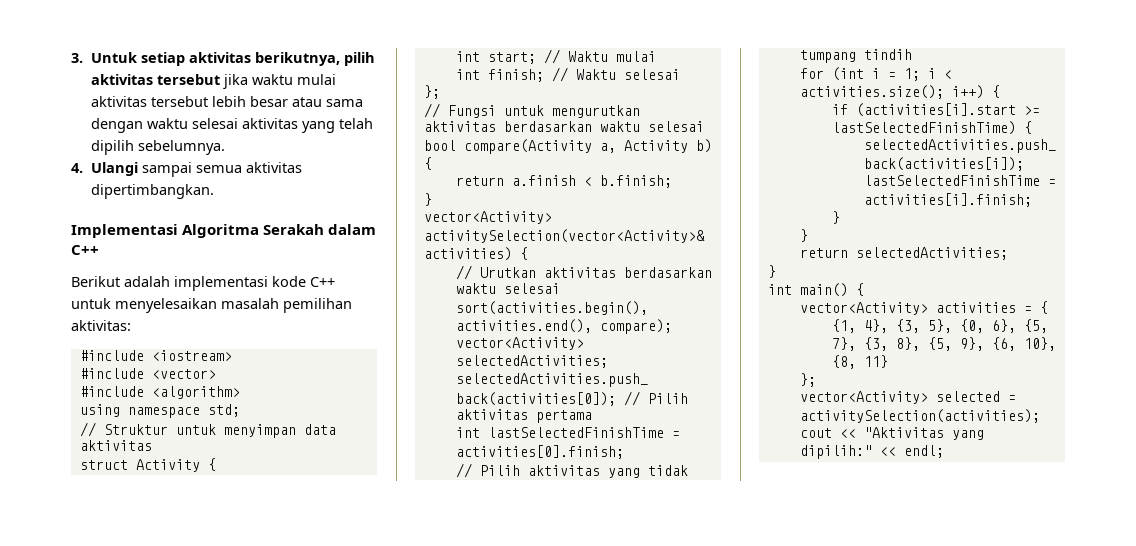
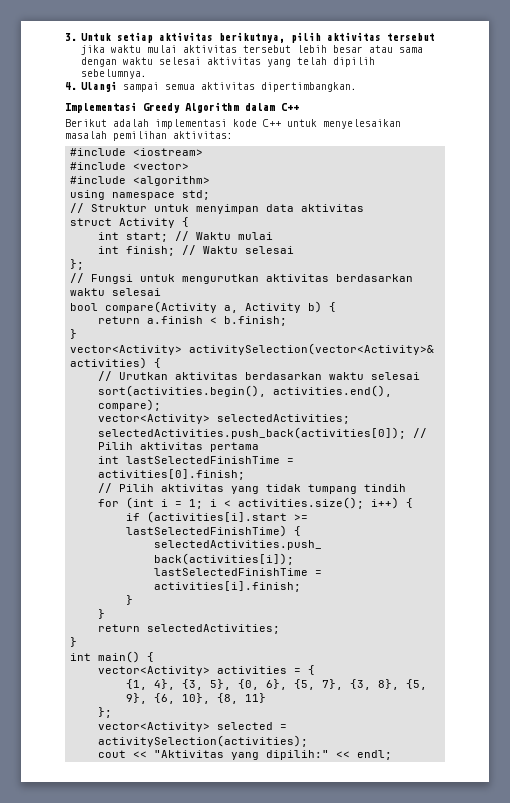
- Implementasi Algoritma Serakah dalam C++
+ Implementasi Greedy Algorithm dalam C++

